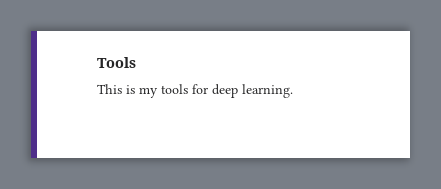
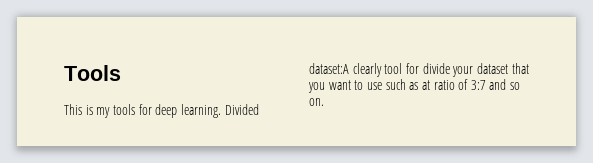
+ Divided dataset:A clearly tool for divide your dataset that you want to use such as at ratio of 3:7 and so on.

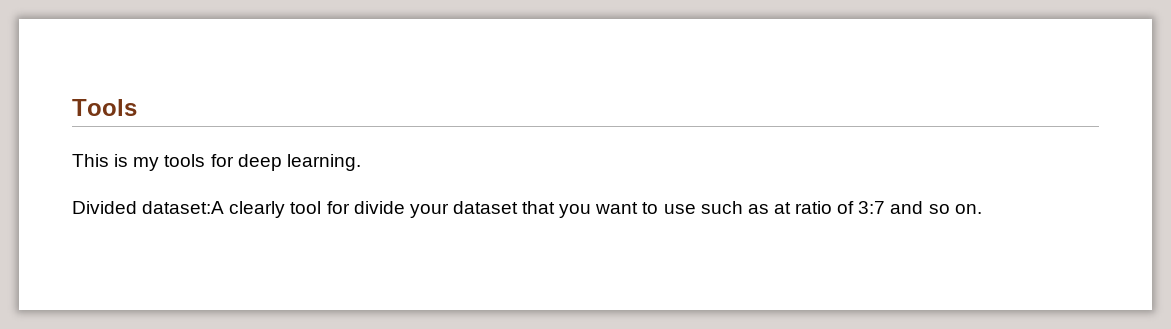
- This is my tools for deep learning. Divided dataset:A clearly tool for divide your dataset that you want to use such as at ratio of 3:7 and so on.
+ This is my tools for deep learning.
+ Divided dataset:A clearly tool for divide your dataset that you want to use such as at ratio of 3:7 and so on.

